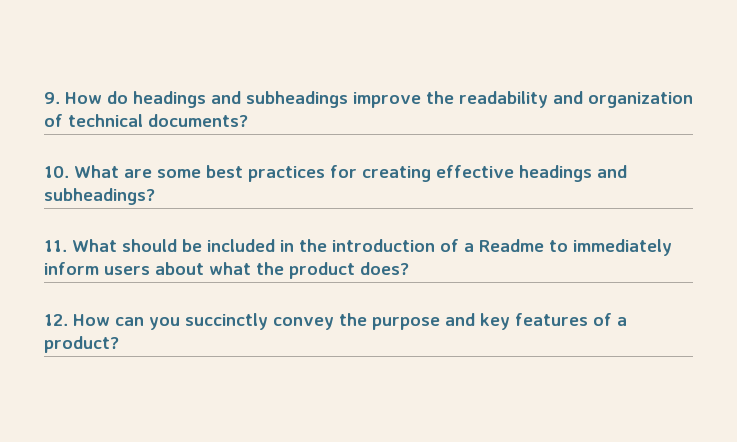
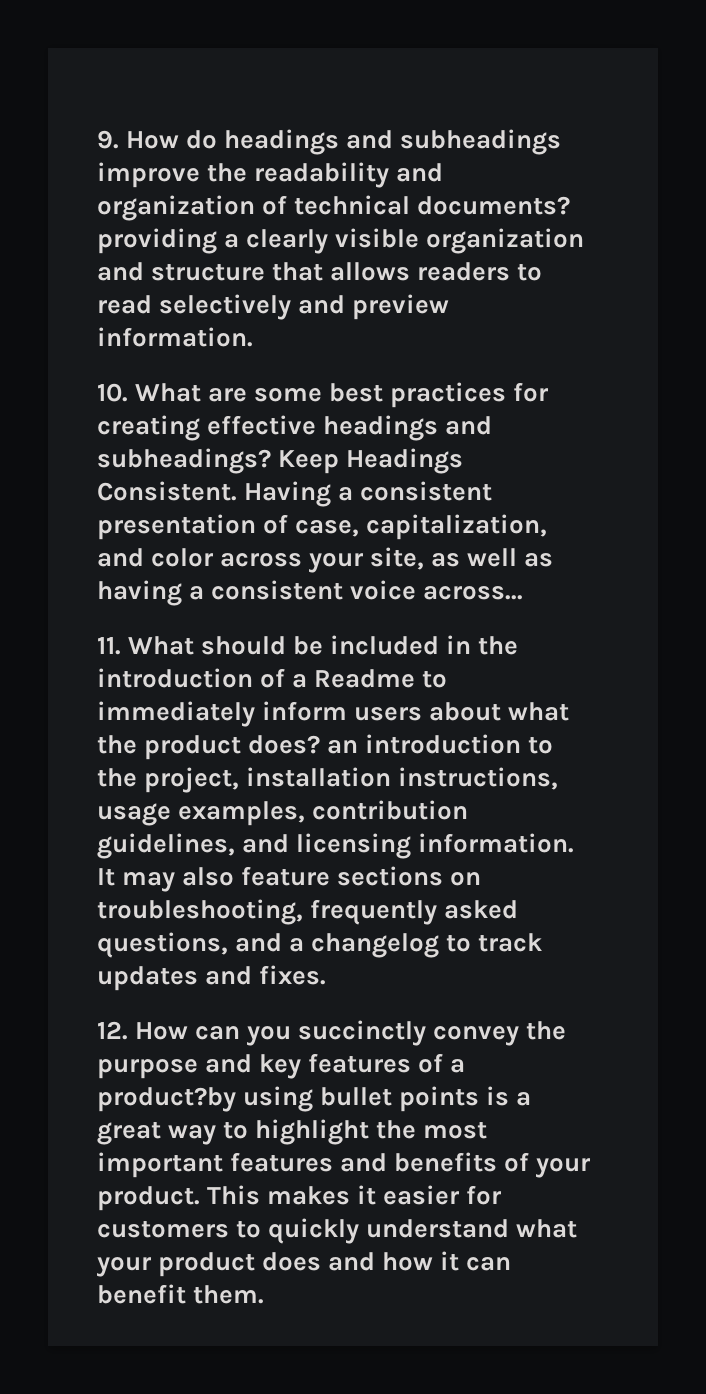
- 9. How do headings and subheadings improve the readability and organization of technical documents?
+ 9. How do headings and subheadings improve the readability and organization of technical documents? providing a clearly visible organization and structure that allows readers to read selectively and preview information.
+ Keep Headings Consistent. Having a consistent presentation of case, capitalization, and color across your site, as well as having a consistent voice across...
- 11. What should be included in the introduction of a Readme to immediately inform users about what the product does?
+ 11. What should be included in the introduction of a Readme to immediately inform users about what the product does? an introduction to the project, installation instructions, usage examples, contribution guidelines, and licensing information. It may also feature sections on troubleshooting, frequently asked questions, and a changelog to track updates and fixes.
- 12. How can you succinctly convey the purpose and key features of a product?
+ 12. How can you succinctly convey the purpose and key features of a product?by using bullet points is a great way to highlight the most important features and benefits of your product. This makes it easier for customers to quickly understand what your product does and how it can benefit them.

